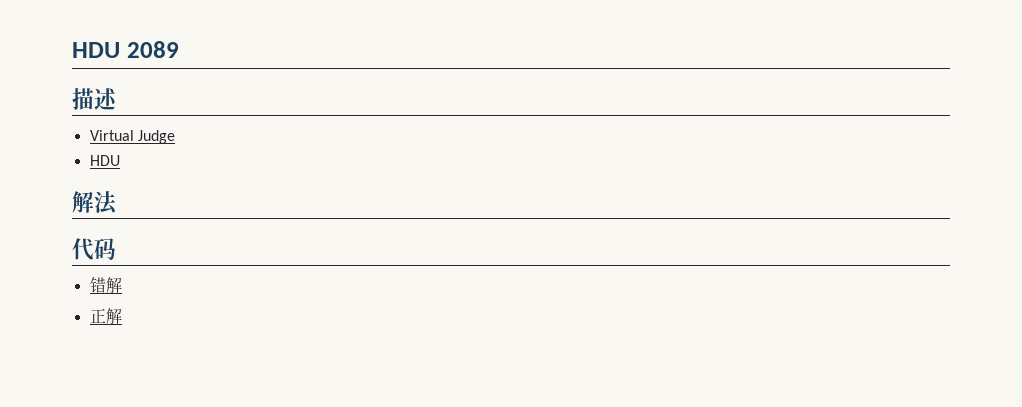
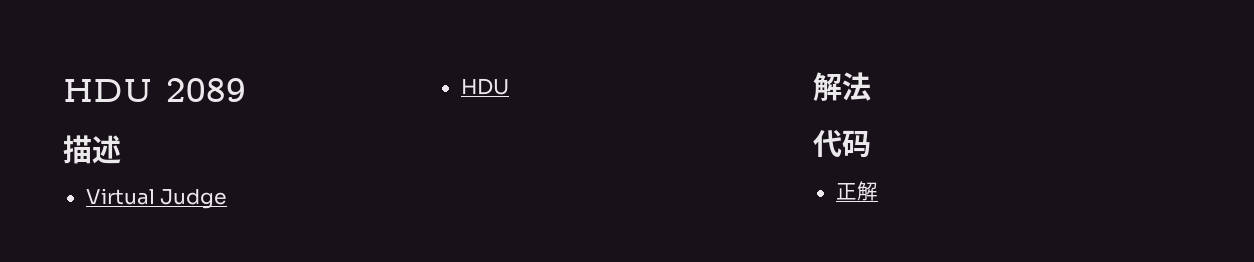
- 错解

